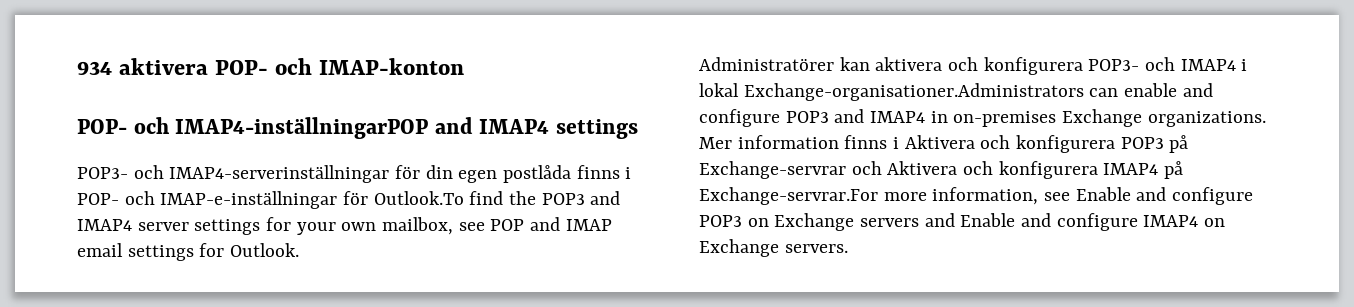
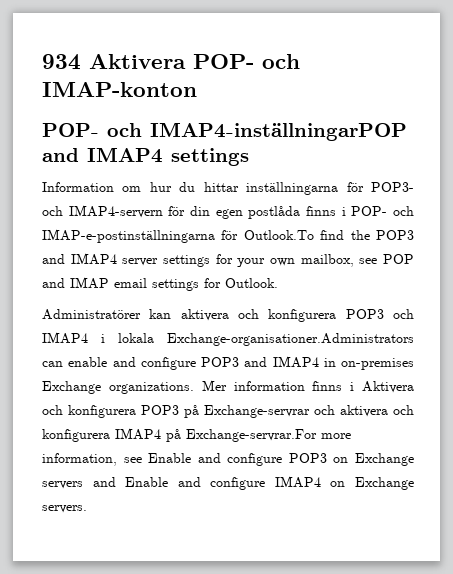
- 934 aktivera POP- och IMAP-konton
+ 934 Aktivera POP- och IMAP-konton
- POP3- och IMAP4-serverinställningar för din egen postlåda finns i POP- och IMAP-e-inställningar för Outlook.To find the POP3 and IMAP4 server settings for your own mailbox, see POP and IMAP email settings for Outlook.
+ Information om hur du hittar inställningarna för POP3- och IMAP4-servern för din egen postlåda finns i POP- och IMAP-e-postinställningarna för Outlook.To find the POP3 and IMAP4 server settings for your own mailbox, see POP and IMAP email settings for Outlook.
- Administratörer kan aktivera och konfigurera POP3- och IMAP4 i lokal Exchange-organisationer.Administrators can enable and configure POP3 and IMAP4 in on-premises Exchange organizations.
+ Administratörer kan aktivera och konfigurera POP3 och IMAP4 i lokala Exchange-organisationer.Administrators can enable and configure POP3 and IMAP4 in on-premises Exchange organizations.
- Mer information finns i Aktivera och konfigurera POP3 på Exchange-servrar och Aktivera och konfigurera IMAP4 på Exchange-servrar.For more information, see Enable and configure POP3 on Exchange servers and Enable and configure IMAP4 on Exchange servers.
+ Mer information finns i Aktivera och konfigurera POP3 på Exchange-servrar och aktivera och konfigurera IMAP4 på Exchange-servrar.For more information, see Enable and configure POP3 on Exchange servers and Enable and configure IMAP4 on Exchange servers.

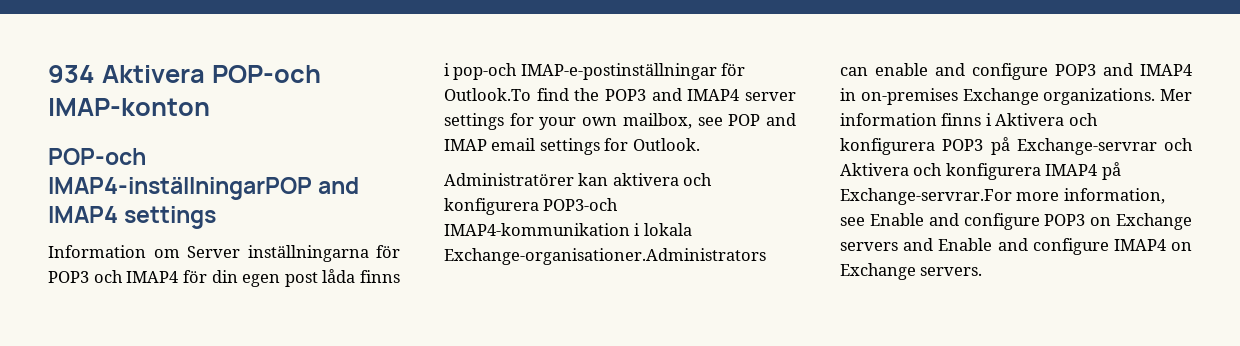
- 934 Aktivera POP- och IMAP-konton
+ 934 Aktivera POP-och IMAP-konton
- POP- och IMAP4-inställningarPOP and IMAP4 settings
+ POP-och IMAP4-inställningarPOP and IMAP4 settings
- Information om hur du hittar inställningarna för POP3- och IMAP4-servern för din egen postlåda finns i POP- och IMAP-e-postinställningarna för Outlook.To find the POP3 and IMAP4 server settings for your own mailbox, see POP and IMAP email settings for Outlook.
+ Information om Server inställningarna för POP3 och IMAP4 för din egen post låda finns i pop-och IMAP-e-postinställningar för Outlook.To find the POP3 and IMAP4 server settings for your own mailbox, see POP and IMAP email settings for Outlook.
- Administratörer kan aktivera och konfigurera POP3 och IMAP4 i lokala Exchange-organisationer.Administrators can enable and configure POP3 and IMAP4 in on-premises Exchange organizations.
+ Administratörer kan aktivera och konfigurera POP3-och IMAP4-kommunikation i lokala Exchange-organisationer.Administrators can enable and configure POP3 and IMAP4 in on-premises Exchange organizations.
- Mer information finns i Aktivera och konfigurera POP3 på Exchange-servrar och aktivera och konfigurera IMAP4 på Exchange-servrar.For more information, see Enable and configure POP3 on Exchange servers and Enable and configure IMAP4 on Exchange servers.
+ Mer information finns i Aktivera och konfigurera POP3 på Exchange-servrar och Aktivera och konfigurera IMAP4 på Exchange-servrar.For more information, see Enable and configure POP3 on Exchange servers and Enable and configure IMAP4 on Exchange servers.

